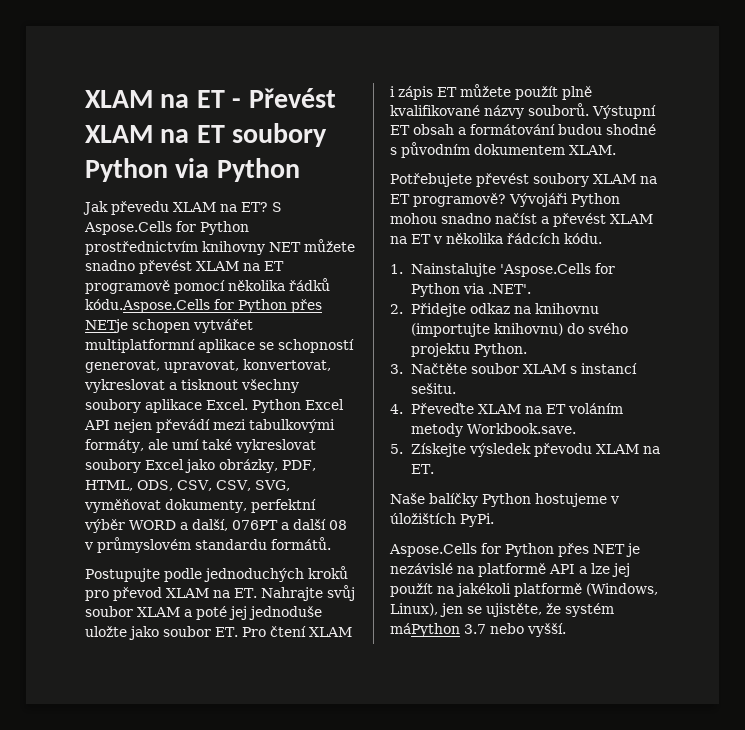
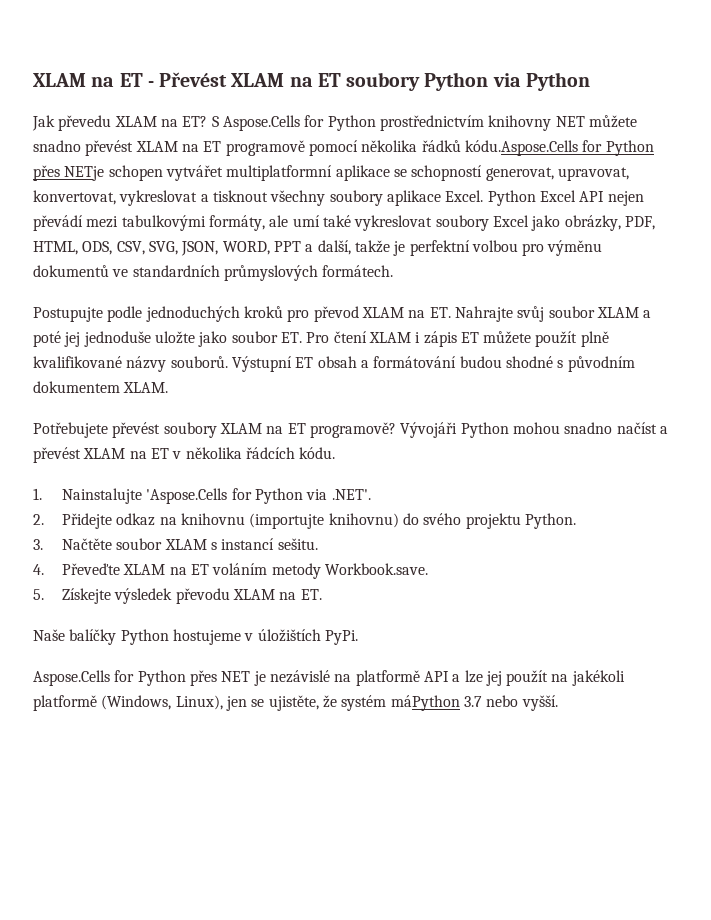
- Python Excel API nejen převádí mezi tabulkovými formáty, ale umí také vykreslovat soubory Excel jako obrázky, PDF, HTML, ODS, CSV, CSV, SVG, vyměňovat dokumenty, perfektní výběr WORD a další, 076PT a další 08 v průmyslovém standardu formátů.
+ Python Excel API nejen převádí mezi tabulkovými formáty, ale umí také vykreslovat soubory Excel jako obrázky, PDF, HTML, ODS, CSV, SVG, JSON, WORD, PPT a další, takže je perfektní volbou pro výměnu dokumentů ve standardních průmyslových formátech.

